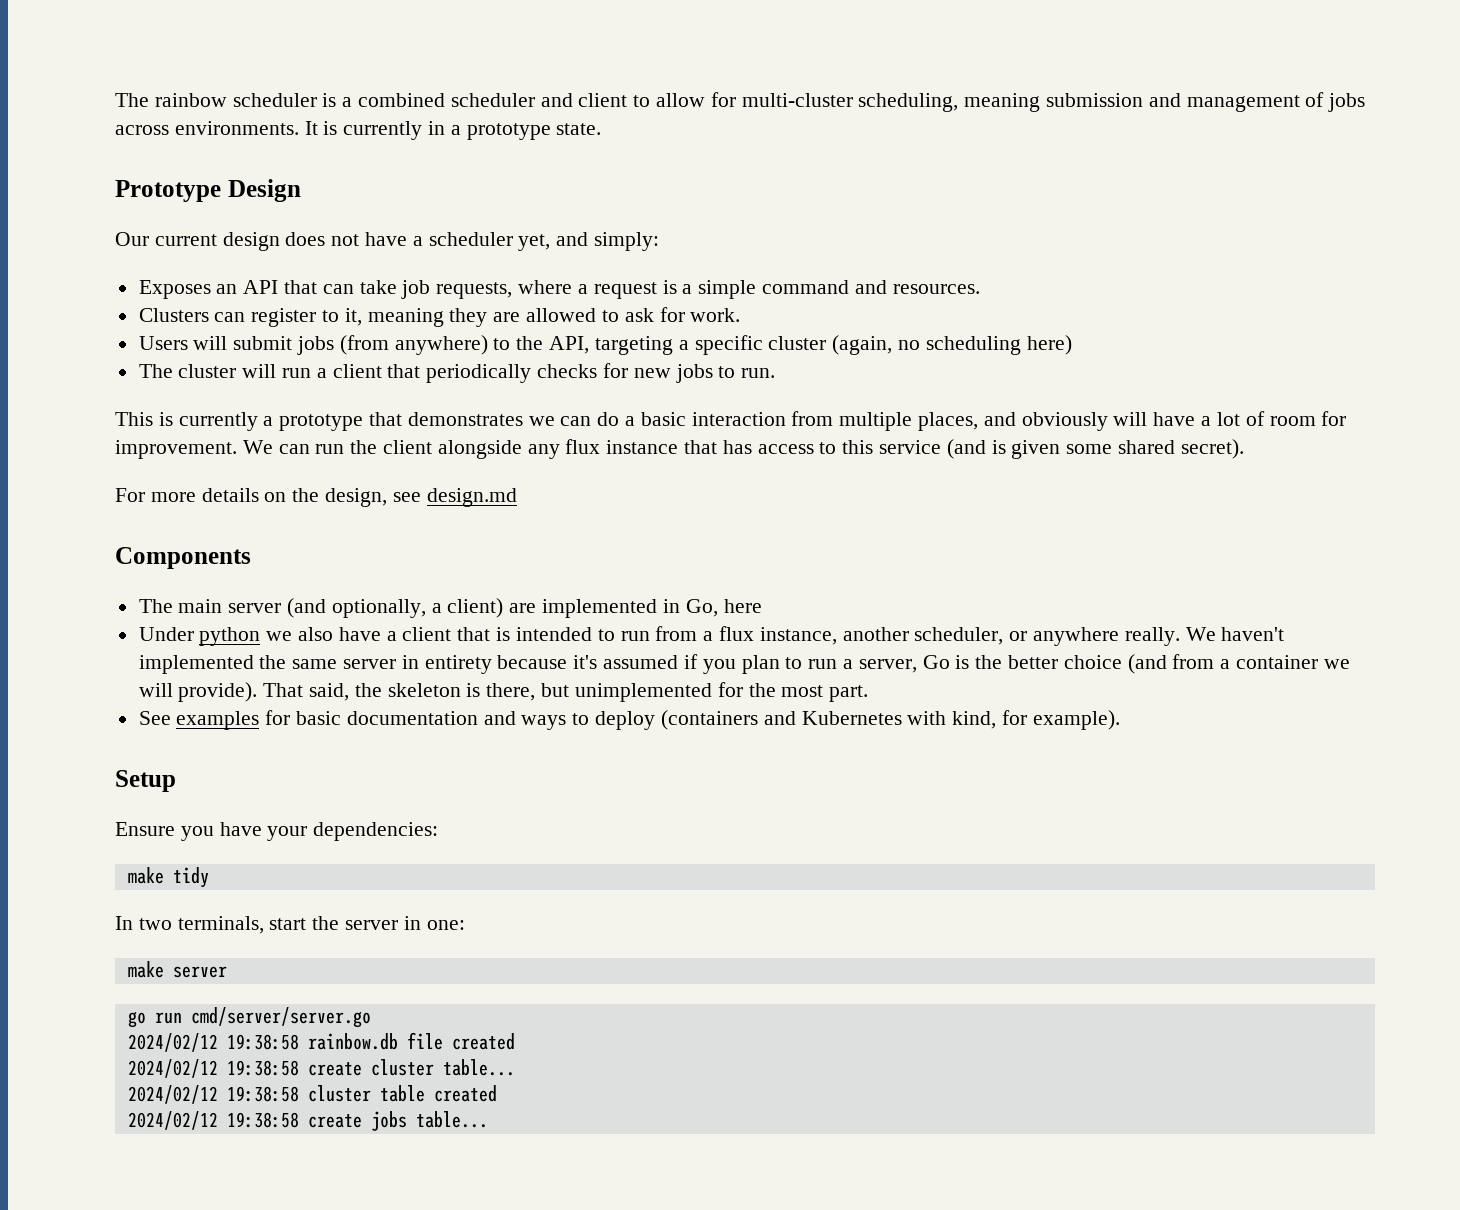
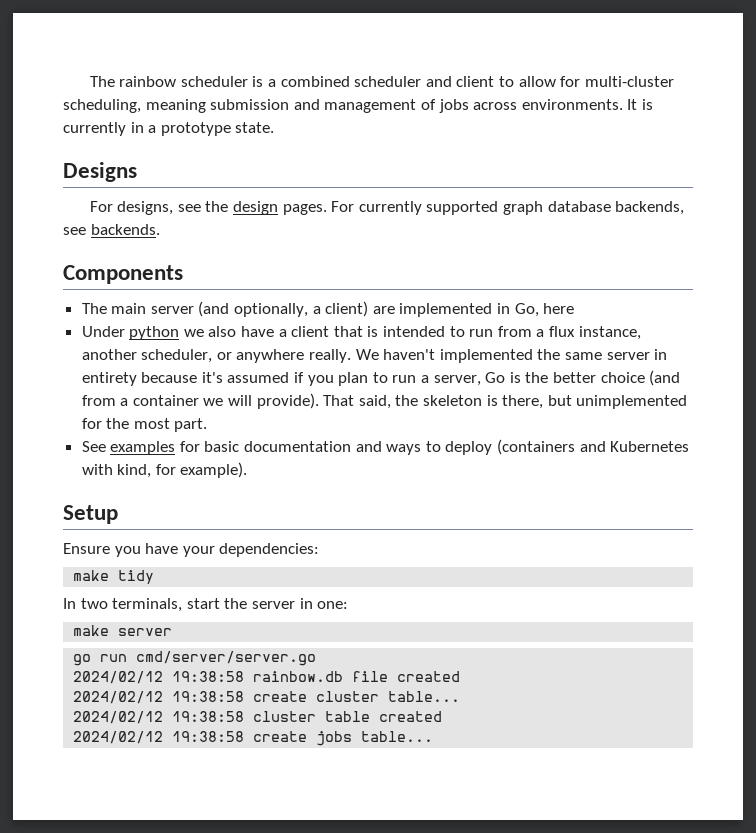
- Prototype Design
- Our current design does not have a scheduler yet, and simply:
- Exposes an API that can take job requests, where a request is a simple command and resources.
- Clusters can register to it, meaning they are allowed to ask for work.
- Users will submit jobs (from anywhere) to the API, targeting a specific cluster (again, no scheduling here)
- The cluster will run a client that periodically checks for new jobs to run.
- This is currently a prototype that demonstrates we can do a basic interaction from multiple places, and obviously will have a lot of room for improvement. We can run the client alongside any flux instance that has access to this service (and is given some shared secret).
- For more details on the design, see design.md
+ Designs
+ For designs, see the design pages. For currently supported graph database backends, see backends.

